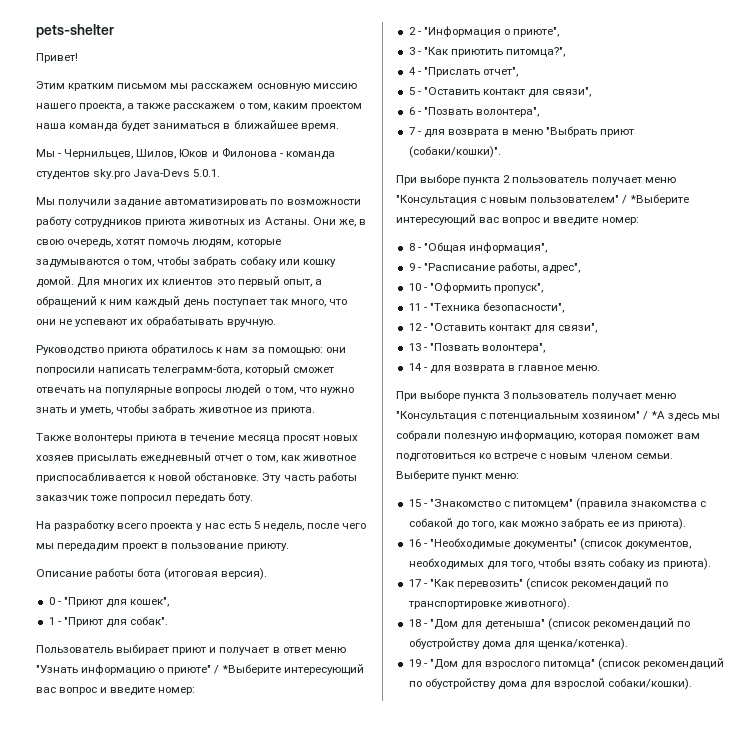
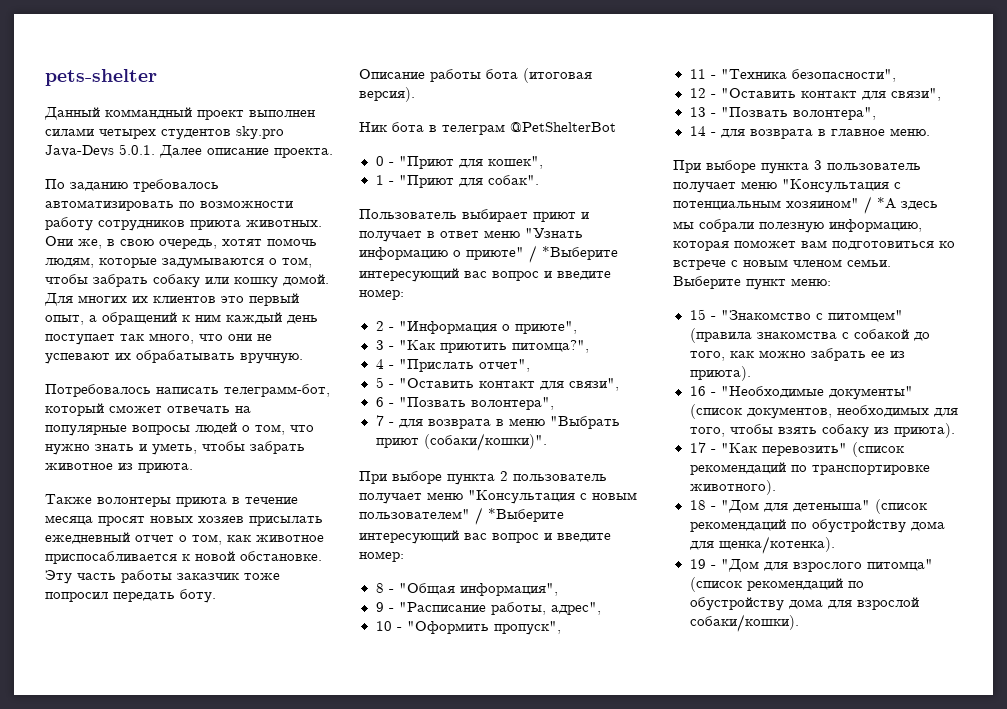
- Привет!
- Этим кратким письмом мы расскажем основную миссию нашего проекта, а также расскажем о том, каким проектом наша команда будет заниматься в ближайшее время.
- Мы - Чернильцев, Шилов, Юков и Филонова - команда студентов sky.pro Java-Devs 5.0.1.
- Мы получили задание автоматизировать по возможности работу сотрудников приюта животных из Астаны.
+ Данный коммандный проект выполнен силами четырех студентов sky.pro Java-Devs 5.0.1. Далее описание проекта.
+ По заданию требовалось автоматизировать по возможности работу сотрудников приюта животных.
- Руководство приюта обратилось к нам за помощью: они попросили написать телеграмм-бота, который сможет отвечать на популярные вопросы людей о том, что нужно знать и уметь, чтобы забрать животное из приюта.
+ Потребовалось написать телеграмм-бот, который сможет отвечать на популярные вопросы людей о том, что нужно знать и уметь, чтобы забрать животное из приюта.
- На разработку всего проекта у нас есть 5 недель, после чего мы передадим проект в пользование приюту.
+ Ник бота в телеграм @PetShelterBot

